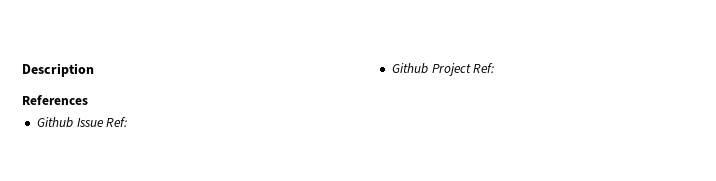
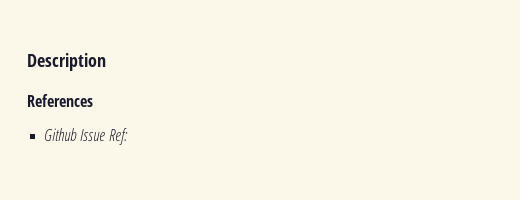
- Github Project Ref:

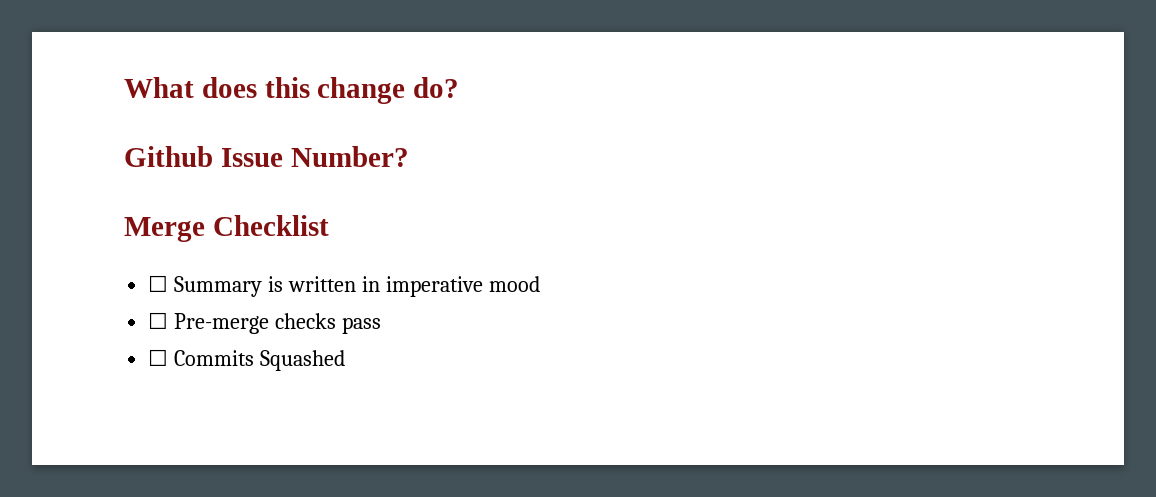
- Description
- References
- Github Issue Ref:
+ What does this change do?
+ Github Issue Number?
+ Merge Checklist
+ ☐ Summary is written in imperative mood
+ ☐ Pre-merge checks pass
+ ☐ Commits Squashed

